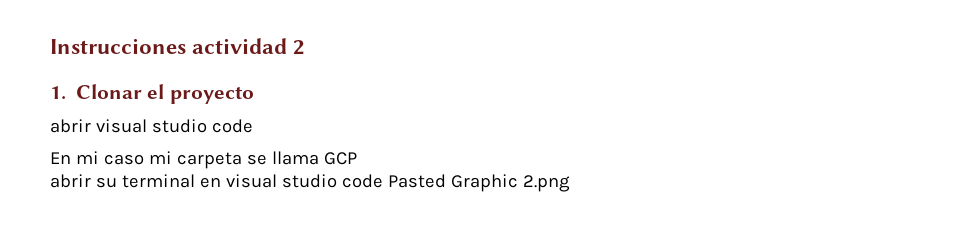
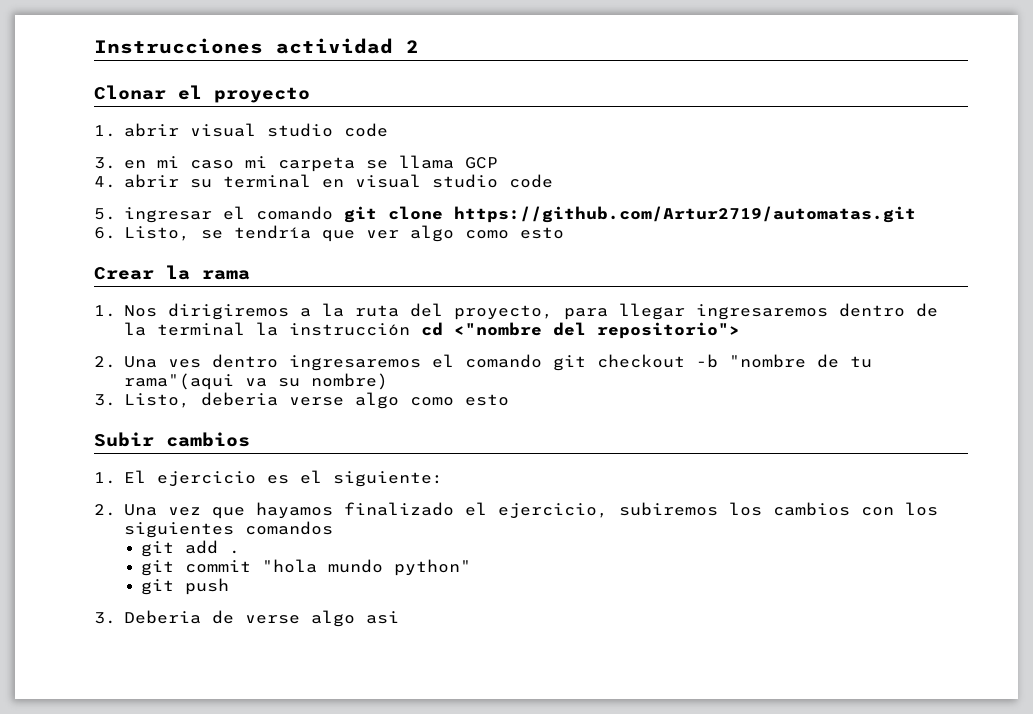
- 1. Clonar el proyecto
+ Clonar el proyecto
- abrir visual studio code
+ 1. abrir visual studio code
- En mi caso mi carpeta se llama GCP
+ 3. en mi caso mi carpeta se llama GCP
- abrir su terminal en visual studio code Pasted Graphic 2.png
+ 4. abrir su terminal en visual studio code
+ 5. ingresar el comando git clone https://github.com/Artur2719/automatas.git
+ 6. Listo, se tendría que ver algo como esto
+ Crear la rama
+ 1. Nos dirigiremos a la ruta del proyecto, para llegar ingresaremos dentro de la terminal la instrucción cd <"nombre del repositorio">
+ 2. Una ves dentro ingresaremos el comando git checkout -b "nombre de tu rama"(aqui va su nombre)
+ 3. Listo, deberia verse algo como esto
+ Subir cambios
+ 1. El ejercicio es el siguiente:
+ 2. Una vez que hayamos finalizado el ejercicio, subiremos los cambios con los siguientes comandos
+ git add .
+ git commit "hola mundo python"
+ git push
+ 3. Deberia de verse algo asi

